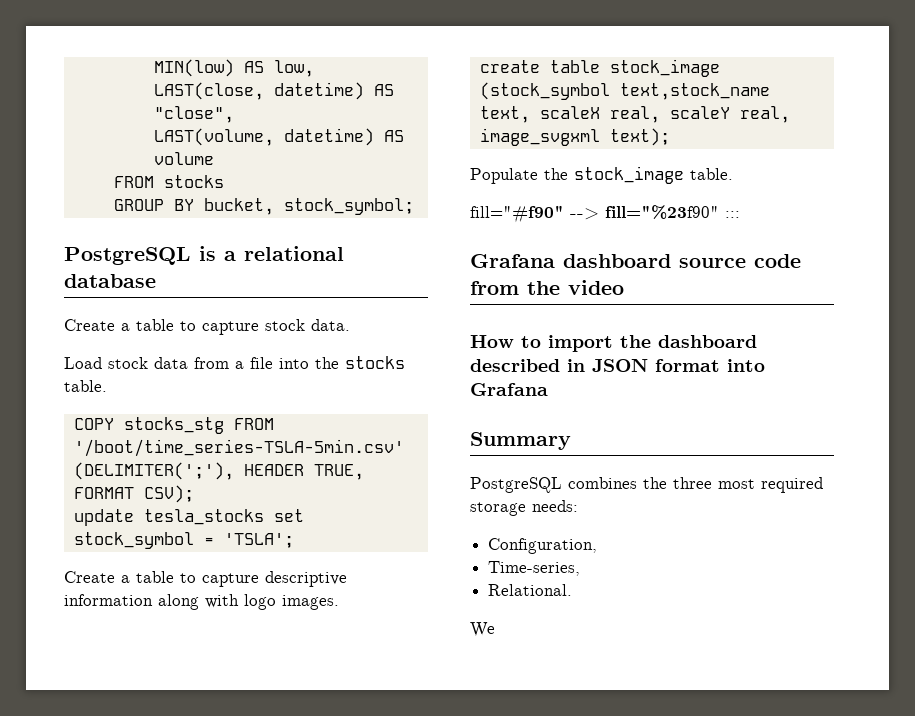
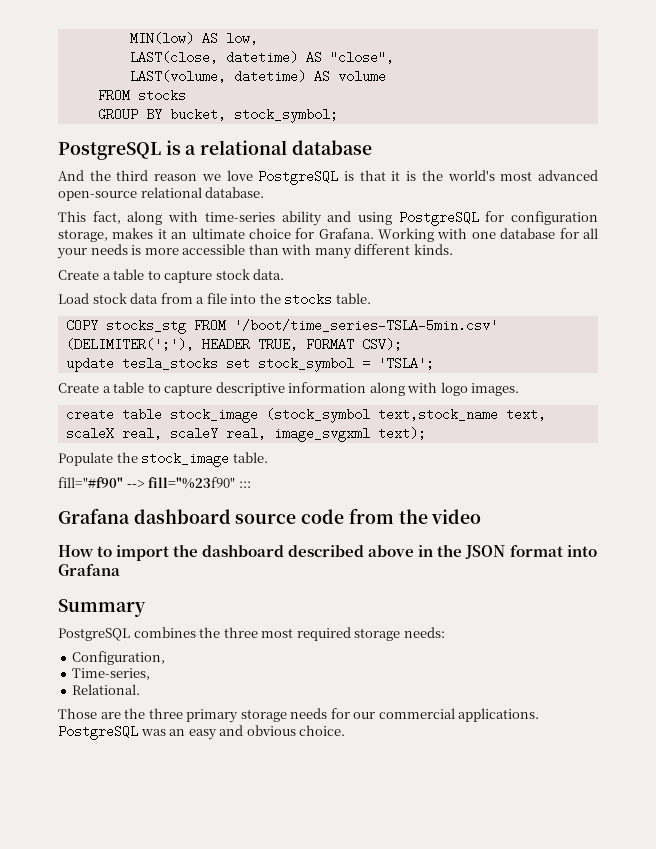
+ And the third reason we love PostgreSQL is that it is the world's most advanced open-source relational database.
+ This fact, along with time-series ability and using PostgreSQL for configuration storage, makes it an ultimate choice for Grafana. Working with one database for all your needs is more accessible than with many different kinds.
- How to import the dashboard described in JSON format into Grafana
+ How to import the dashboard described above in the JSON format into Grafana
- We
+ Those are the three primary storage needs for our commercial applications. PostgreSQL was an easy and obvious choice.

